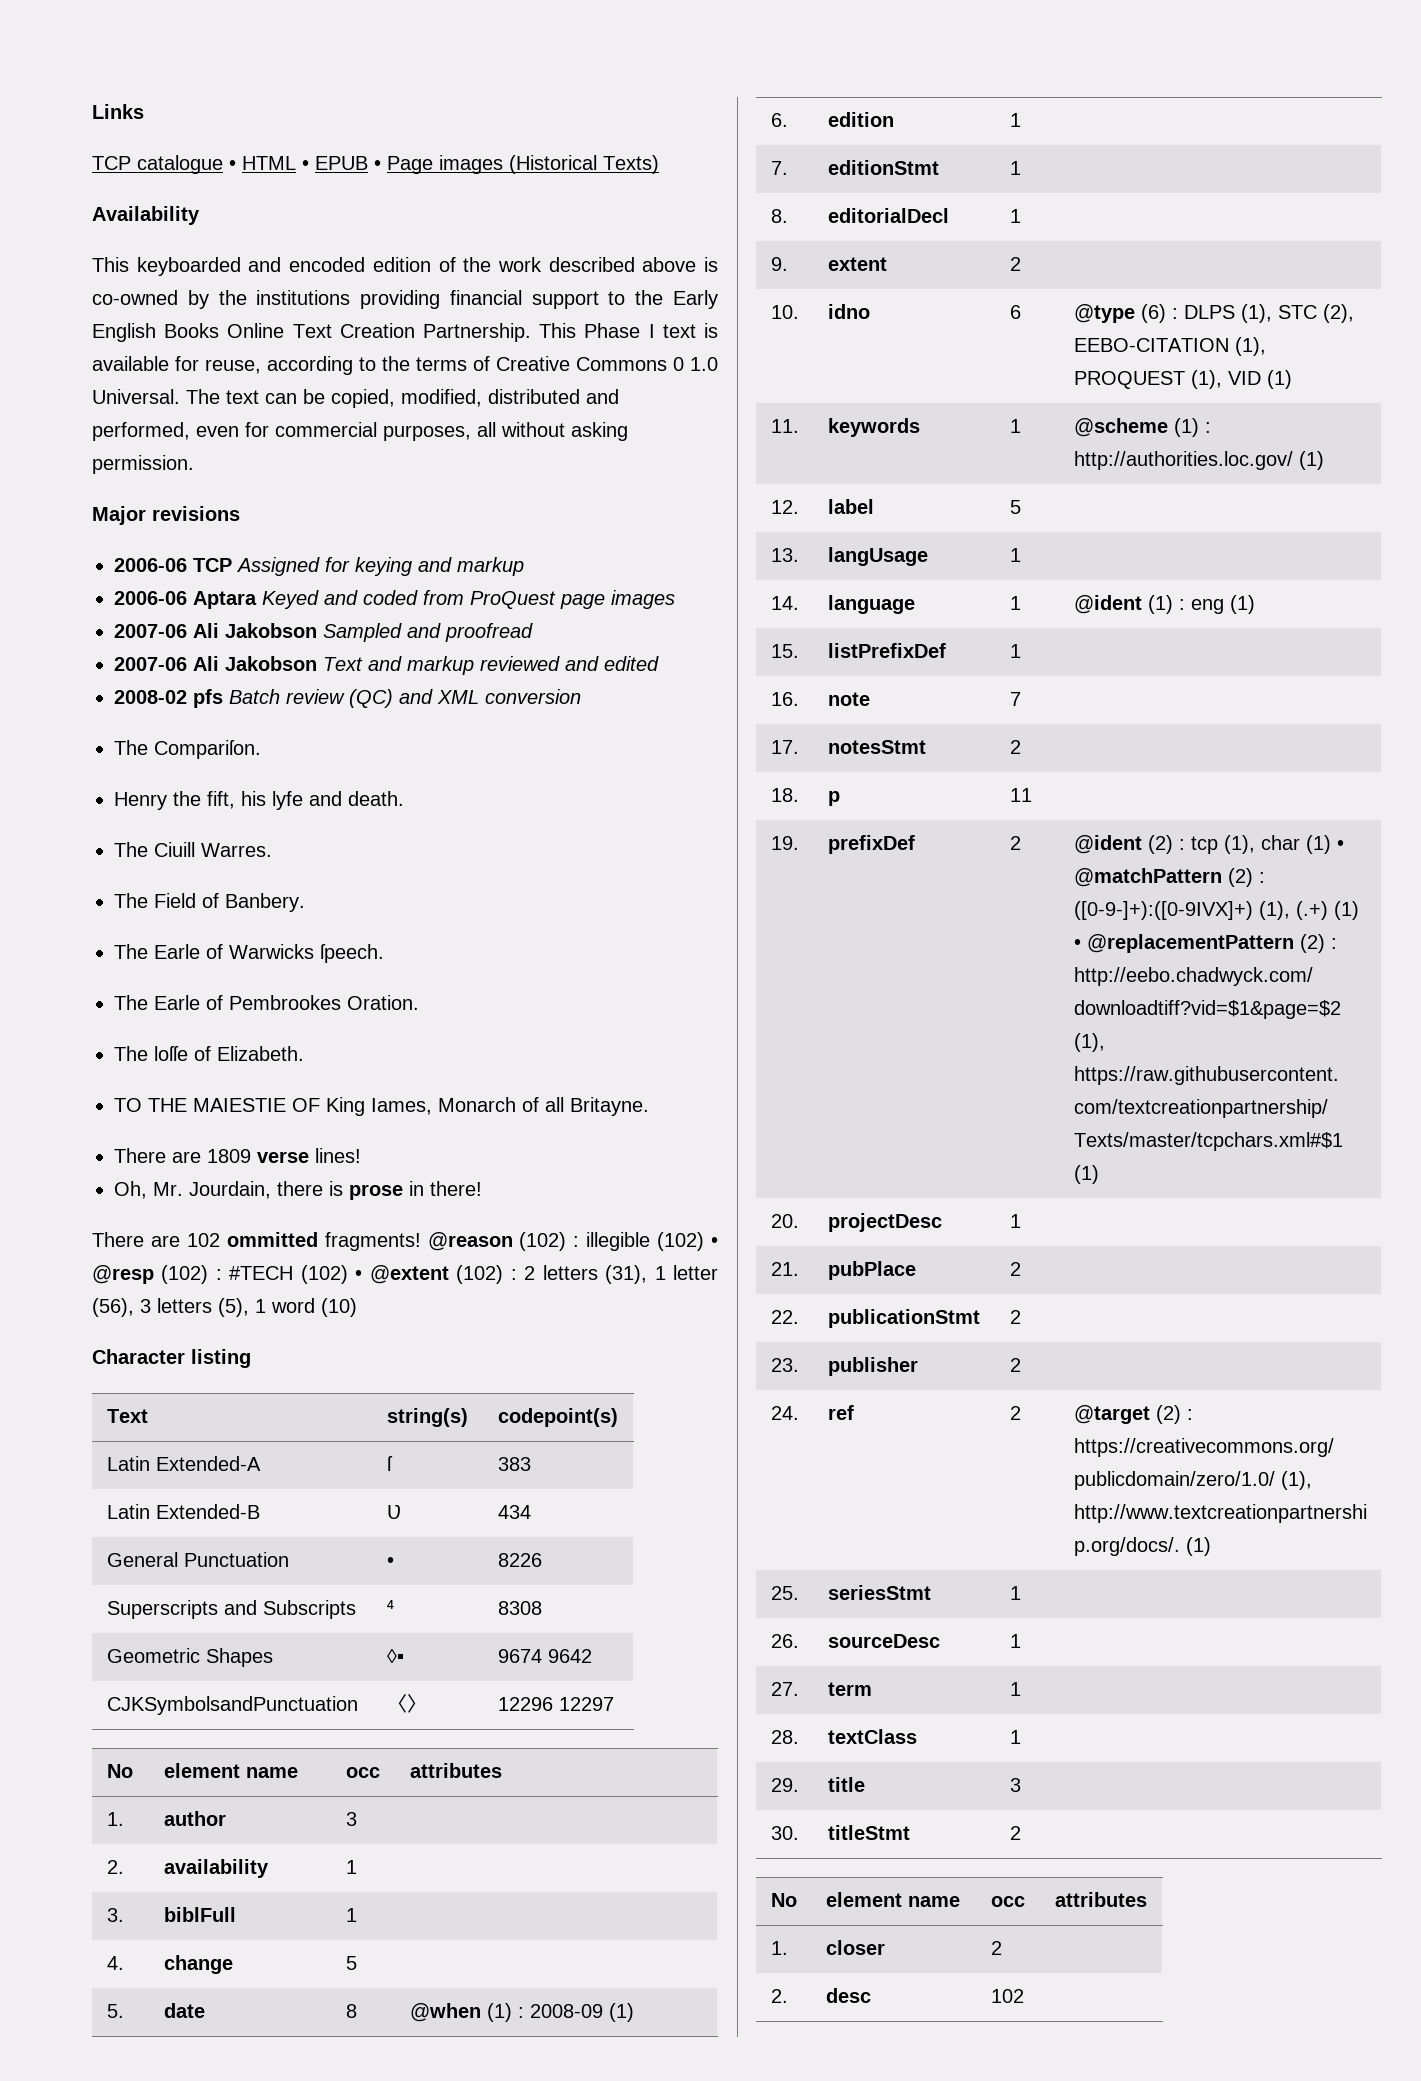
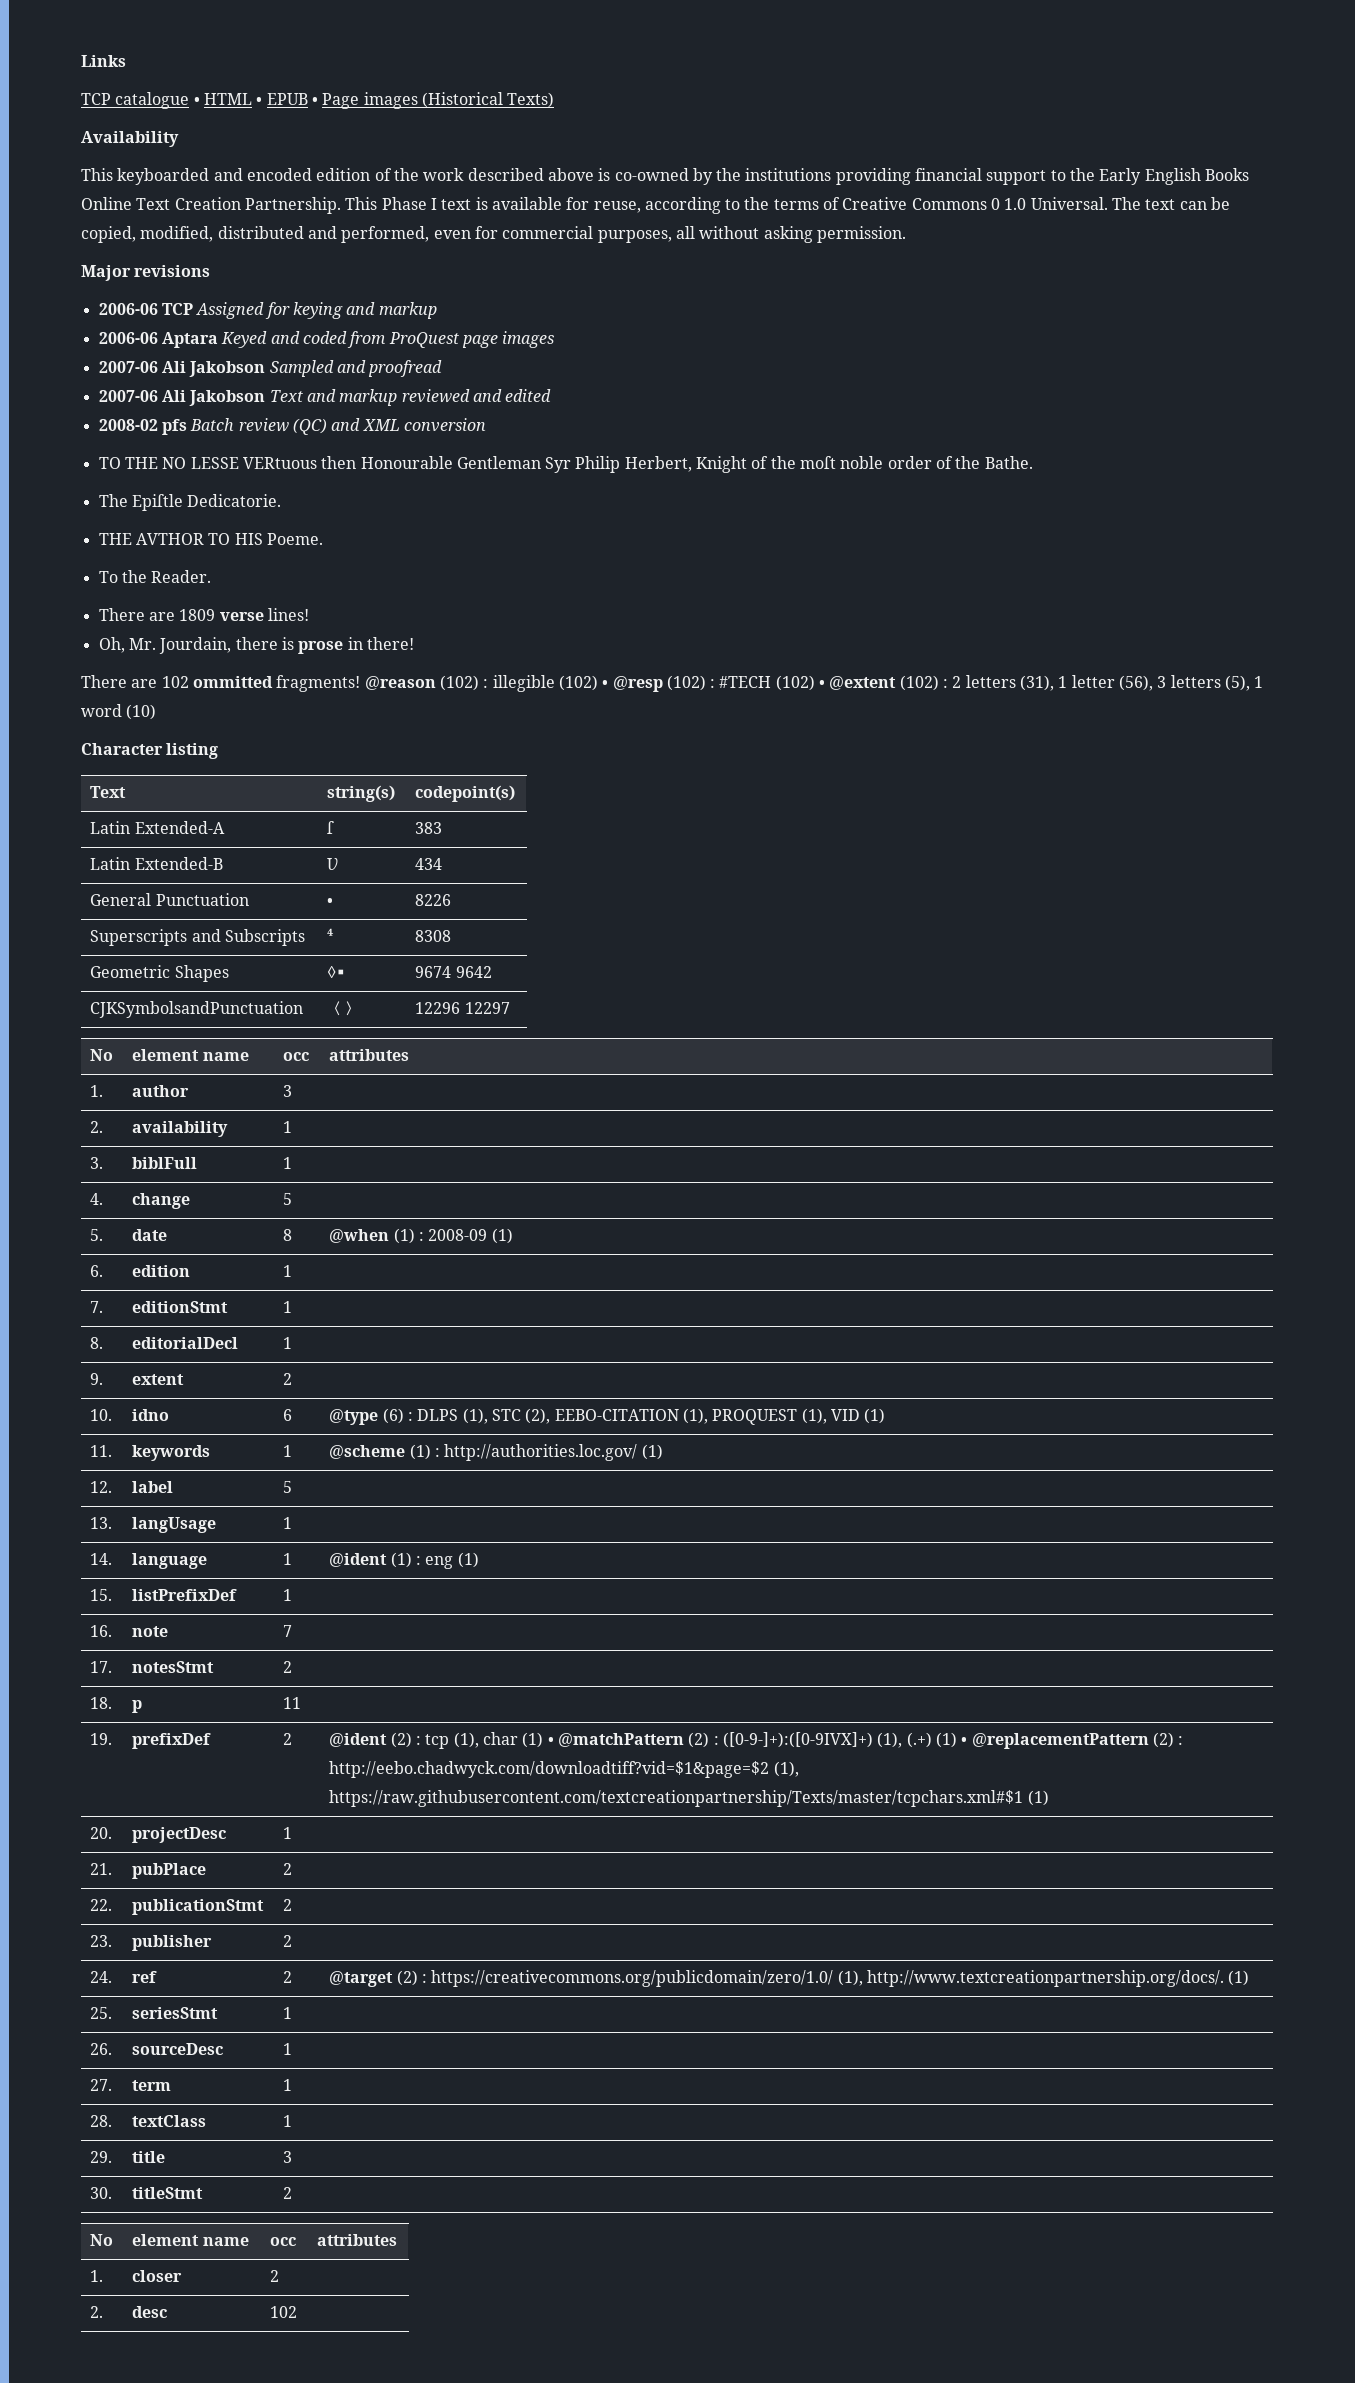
- The Compariſon.
- Henry the fift, his lyfe and death.
- The Ciuill Warres.
- The Field of Banbery.
- The Earle of Warwicks ſpeech.
- The Earle of Pembrookes Oration.
- The loſſe of Elizabeth.
- TO THE MAIESTIE OF King Iames, Monarch of all Britayne.
+ TO THE NO LESSE VERtuous then Honourable Gentleman Syr Philip Herbert, Knight of the moſt noble order of the Bathe.
+ The Epiſtle Dedicatorie.
+ THE AVTHOR TO HIS Poeme.
+ To the Reader.

